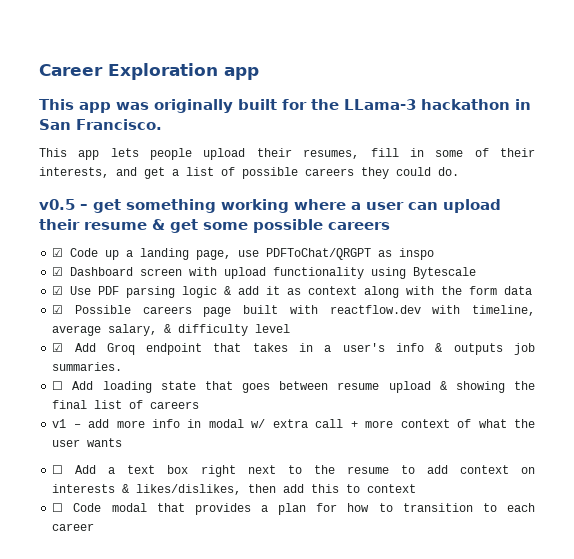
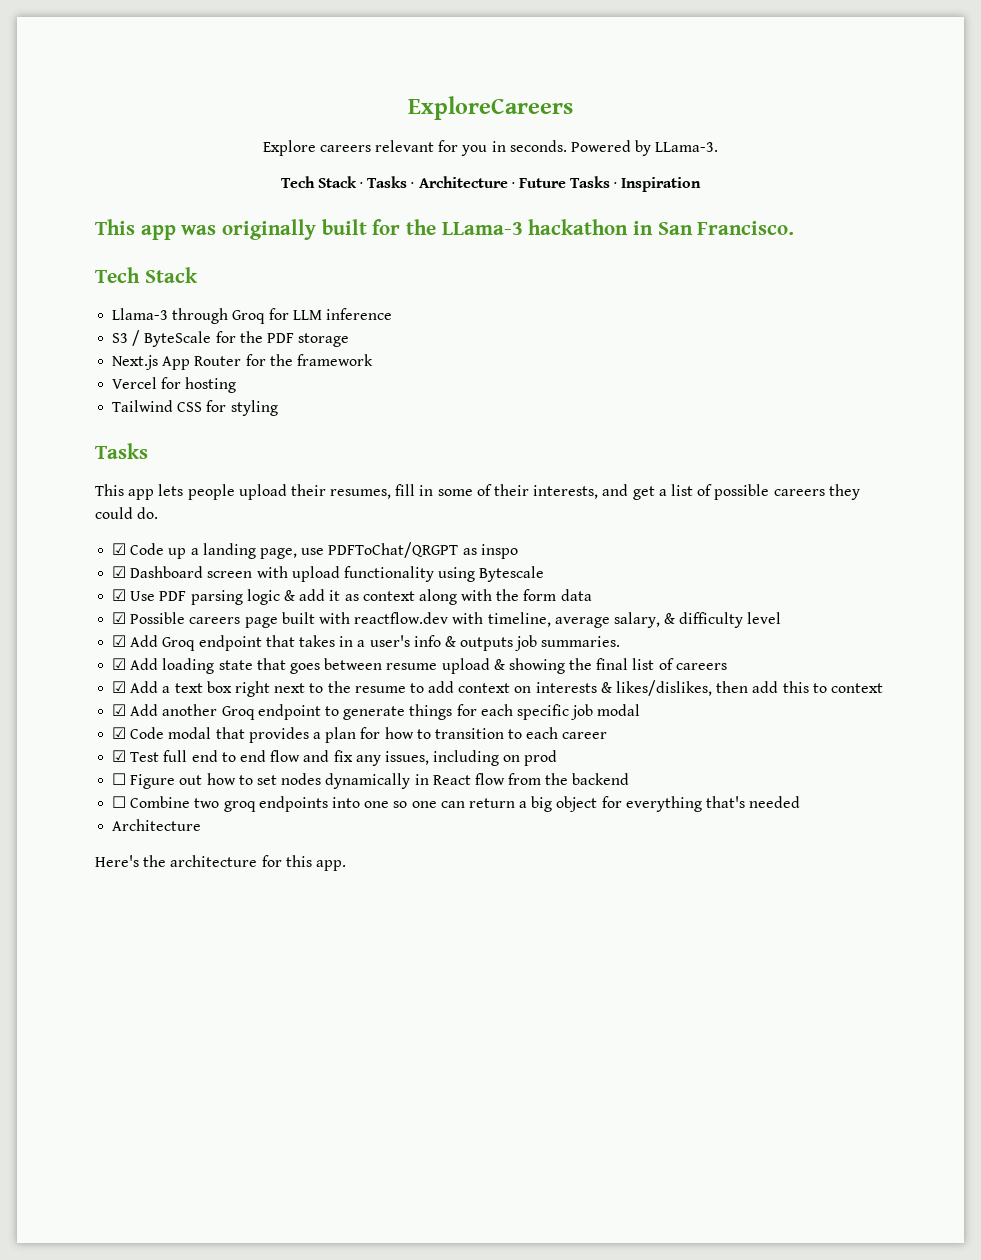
- Career Exploration app
+ ExploreCareers
+ Explore careers relevant for you in seconds. Powered by LLama-3.
+ Tech Stack · Tasks · Architecture · Future Tasks · Inspiration
  This app was originally built for the LLama-3 hackathon in San Francisco.
+ Tech Stack
+ Llama-3 through Groq for LLM inference
+ S3 / ByteScale for the PDF storage
+ Next.js App Router for the framework
+ Vercel for hosting
+ Tailwind CSS for styling
+ Tasks
- v0.5 – get something working where a user can upload their resume & get some possible careers
- ☐ Add loading state that goes between resume upload & showing the final list of careers
+ ☑ Add loading state that goes between resume upload & showing the final list of careers
- v1 – add more info in modal w/ extra call + more context of what the user wants
- ☐ Add a text box right next to the resume to add context on interests & likes/dislikes, then add this to context
+ ☑ Add a text box right next to the resume to add context on interests & likes/dislikes, then add this to context
- ☐ Code modal that provides a plan for how to transition to each career
+ ☑ Add another Groq endpoint to generate things for each specific job modal
+ ☑ Code modal that provides a plan for how to transition to each career
+ ☑ Test full end to end flow and fix any issues, including on prod
+ ☐ Figure out how to set nodes dynamically in React flow from the backend
+ ☐ Combine two groq endpoints into one so one can return a big object for everything that's needed
+ Architecture
+ Here's the architecture for this app.

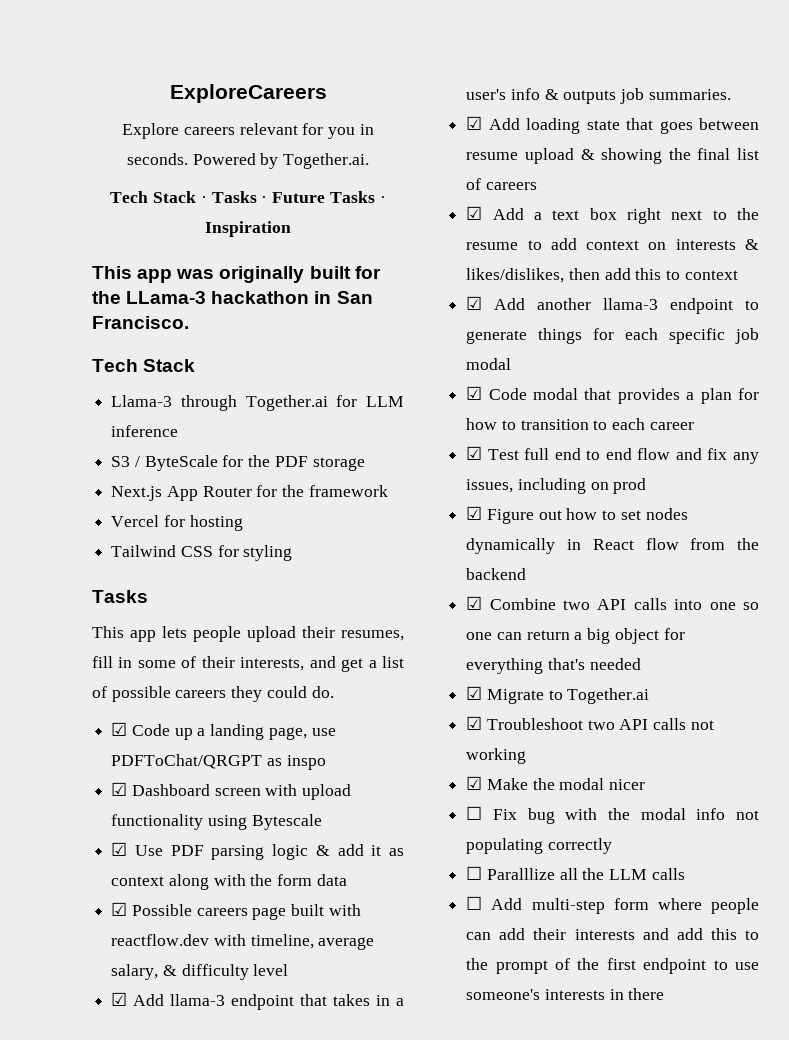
- Powered by LLama-3.
+ Powered by Together.ai.
- Tech Stack · Tasks · Architecture · Future Tasks · Inspiration
+ Tech Stack · Tasks · Future Tasks · Inspiration
- Llama-3 through Groq for LLM inference
+ Llama-3 through Together.ai for LLM inference
- ☑ Add Groq endpoint that takes in a user's info & outputs job summaries.
+ ☑ Add llama-3 endpoint that takes in a user's info & outputs job summaries.
- ☑ Add another Groq endpoint to generate things for each specific job modal
+ ☑ Add another llama-3 endpoint to generate things for each specific job modal
- ☐ Figure out how to set nodes dynamically in React flow from the backend
+ ☑ Figure out how to set nodes dynamically in React flow from the backend
- ☐ Combine two groq endpoints into one so one can return a big object for everything that's needed
- Architecture
- Here's the architecture for this app.
+ ☑ Combine two API calls into one so one can return a big object for everything that's needed
+ ☑ Migrate to Together.ai
+ ☑ Troubleshoot two API calls not working
+ ☑ Make the modal nicer
+ ☐ Fix bug with the modal info not populating correctly
+ ☐ Paralllize all the LLM calls
+ ☐ Add multi-step form where people can add their interests and add this to the prompt of the first endpoint to use someone's interests in there

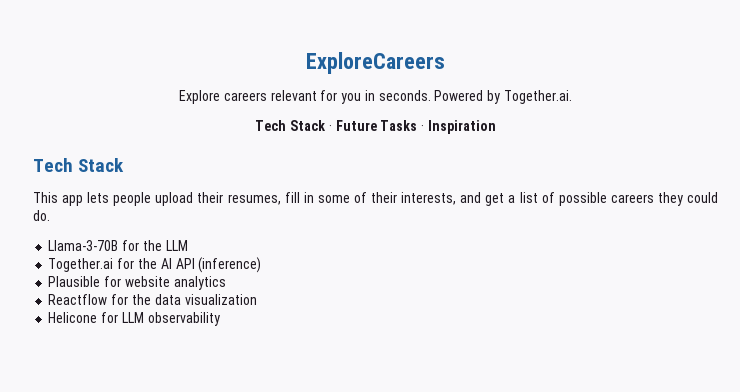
- Tech Stack · Tasks · Future Tasks · Inspiration
- This app was originally built for the LLama-3 hackathon in San Francisco.
+ Tech Stack · Future Tasks · Inspiration
  Tech Stack
- Llama-3 through Together.ai for LLM inference
- S3 / ByteScale for the PDF storage
- Next.js App Router for the framework
- Vercel for hosting
- Tailwind CSS for styling
- Tasks
- ☑ Code up a landing page, use PDFToChat/QRGPT as inspo
- ☑ Dashboard screen with upload functionality using Bytescale
- ☑ Use PDF parsing logic & add it as context along with the form data
- ☑ Possible careers page built with reactflow.dev with timeline, average salary, & difficulty level
- ☑ Add llama-3 endpoint that takes in a user's info & outputs job summaries.
- ☑ Add loading state that goes between resume upload & showing the final list of careers
- ☑ Add a text box right next to the resume to add context on interests & likes/dislikes, then add this to context
- ☑ Add another llama-3 endpoint to generate things for each specific job modal
- ☑ Code modal that provides a plan for how to transition to each career
- ☑ Test full end to end flow and fix any issues, including on prod
- ☑ Figure out how to set nodes dynamically in React flow from the backend
- ☑ Combine two API calls into one so one can return a big object for everything that's needed
- ☑ Migrate to Together.ai
- ☑ Troubleshoot two API calls not working
- ☑ Make the modal nicer
- ☐ Fix bug with the modal info not populating correctly
- ☐ Paralllize all the LLM calls
- ☐ Add multi-step form where people can add their interests and add this to the prompt of the first endpoint to use someone's interests in there
+ Llama-3-70B for the LLM
+ Together.ai for the AI API (inference)
+ Plausible for website analytics
+ Reactflow for the data visualization
+ Helicone for LLM observability

